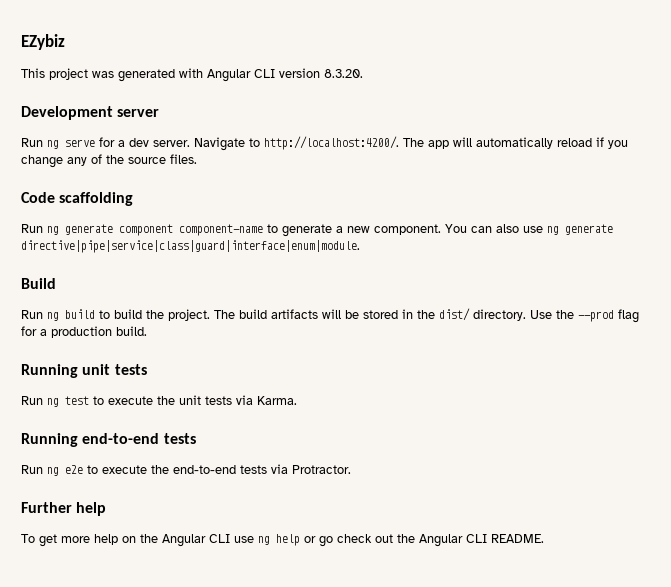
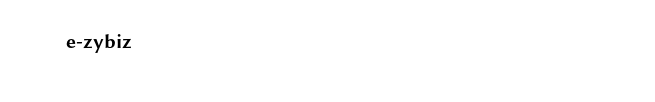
- EZybiz
- This project was generated with Angular CLI version 8.3.20.
- Development server
- Run ng serve for a dev server. Navigate to http://localhost:4200/. The app will automatically reload if you change any of the source files.
- Code scaffolding
- Run ng generate component component-name to generate a new component. You can also use ng generate directive|pipe|service|class|guard|interface|enum|module.
- Build
- Run ng build to build the project. The build artifacts will be stored in the dist/ directory. Use the --prod flag for a production build.
- Running unit tests
- Run ng test to execute the unit tests via Karma.
- Running end-to-end tests
- Run ng e2e to execute the end-to-end tests via Protractor.
- Further help
- To get more help on the Angular CLI use ng help or go check out the Angular CLI README.
+ e-zybiz

